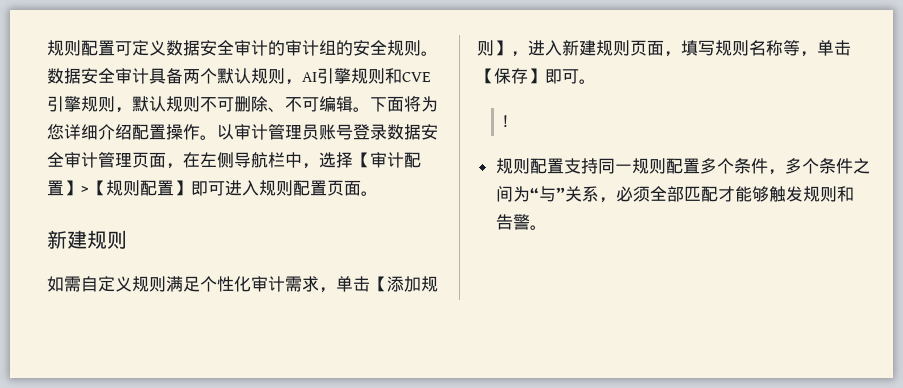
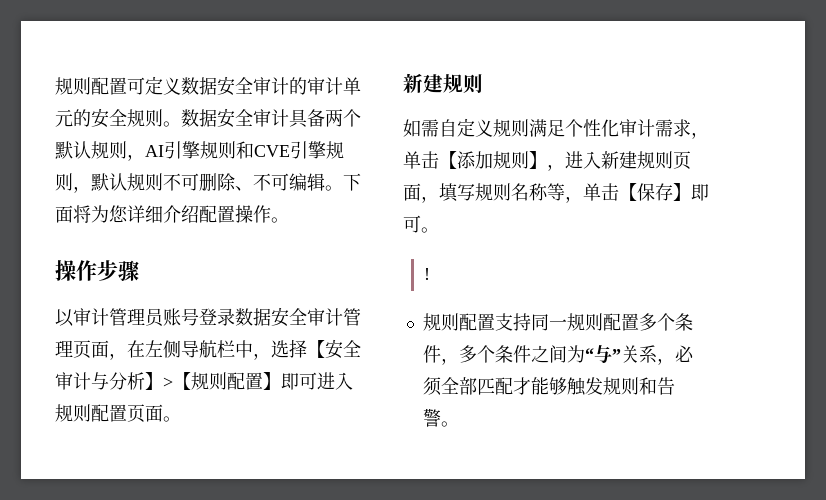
- 规则配置可定义数据安全审计的审计组的安全规则。
+ 规则配置可定义数据安全审计的审计单元的安全规则。
- 下面将为您详细介绍配置操作。以审计管理员账号登录数据安全审计管理页面，在左侧导航栏中，选择【审计配置】>【规则配置】即可进入规则配置页面。
+ 下面将为您详细介绍配置操作。
+ 操作步骤
+ 以审计管理员账号登录数据安全审计管理页面，在左侧导航栏中，选择【安全审计与分析】>【规则配置】即可进入规则配置页面。

